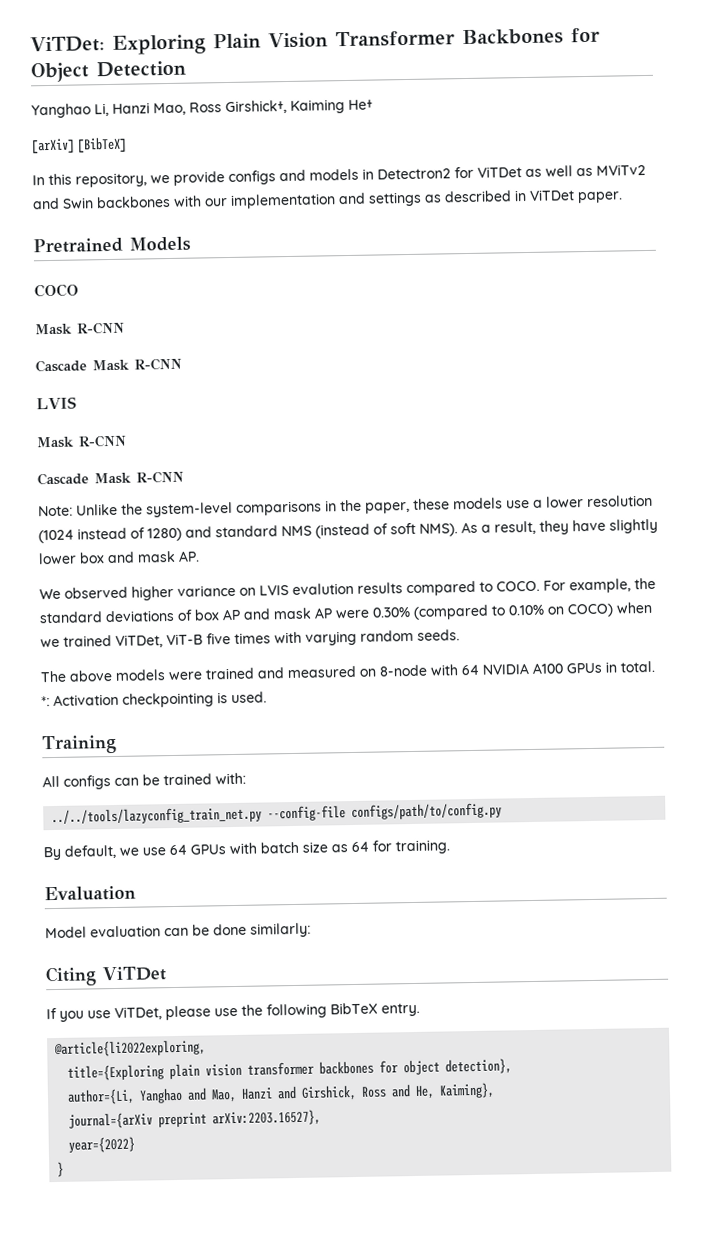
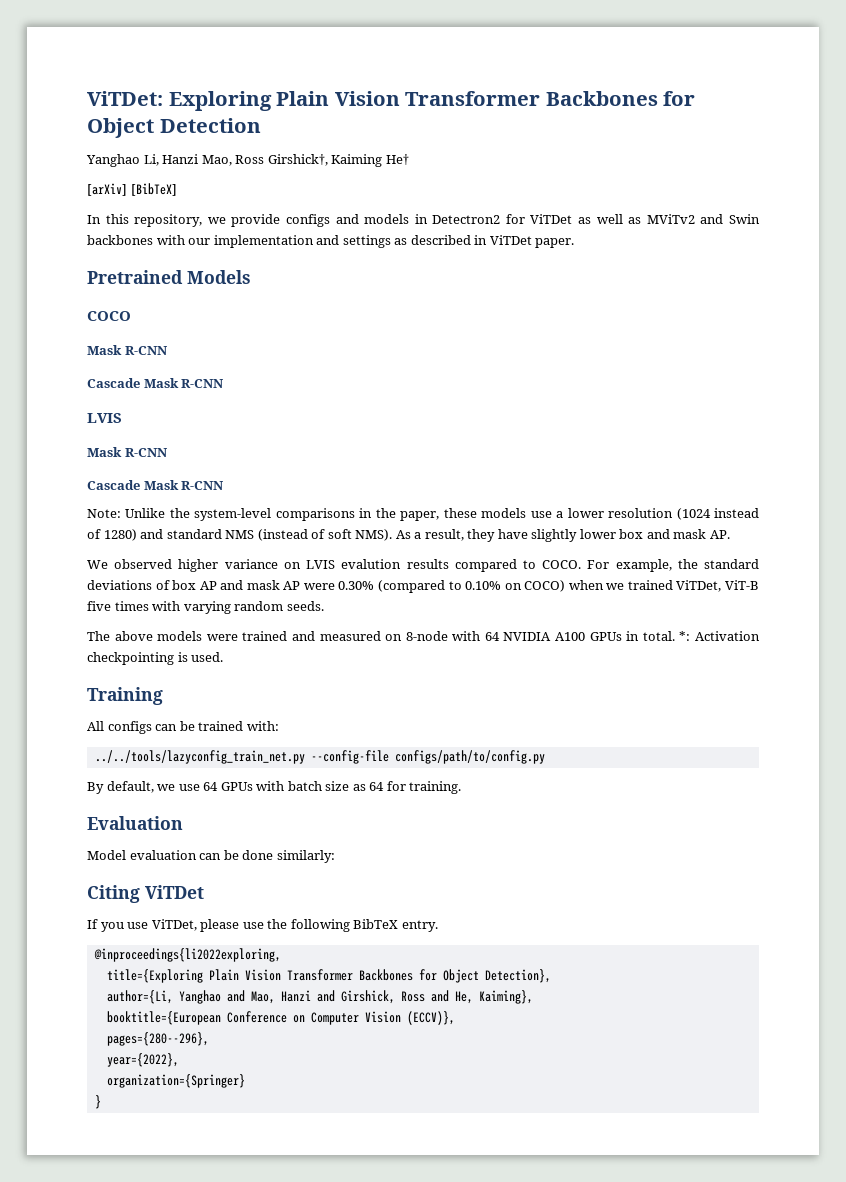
- @article{li2022exploring,
+ @inproceedings{li2022exploring,
- title={Exploring plain vision transformer backbones for object detection},
+ title={Exploring Plain Vision Transformer Backbones for Object Detection},
- journal={arXiv preprint arXiv:2203.16527},
- year={2022}
+ booktitle={European Conference on Computer Vision (ECCV)},
+ pages={280--296},
+ year={2022},
+ organization={Springer}

